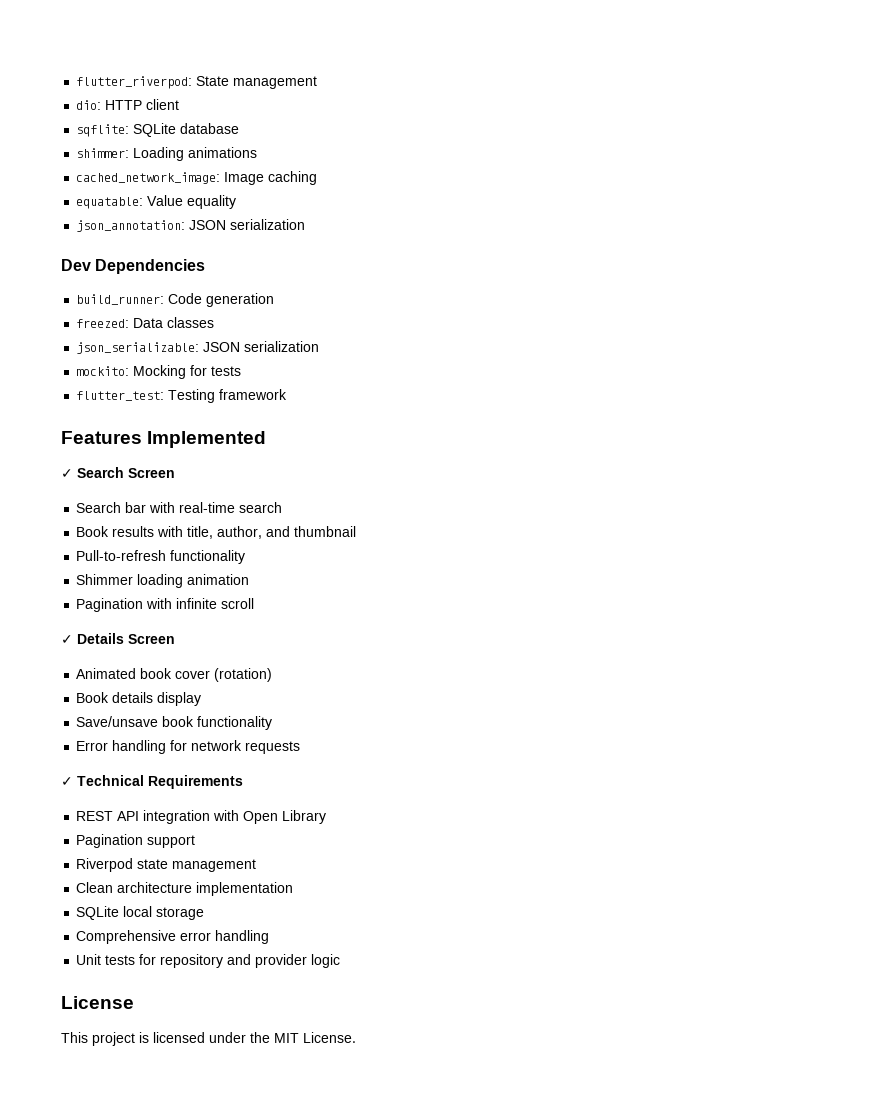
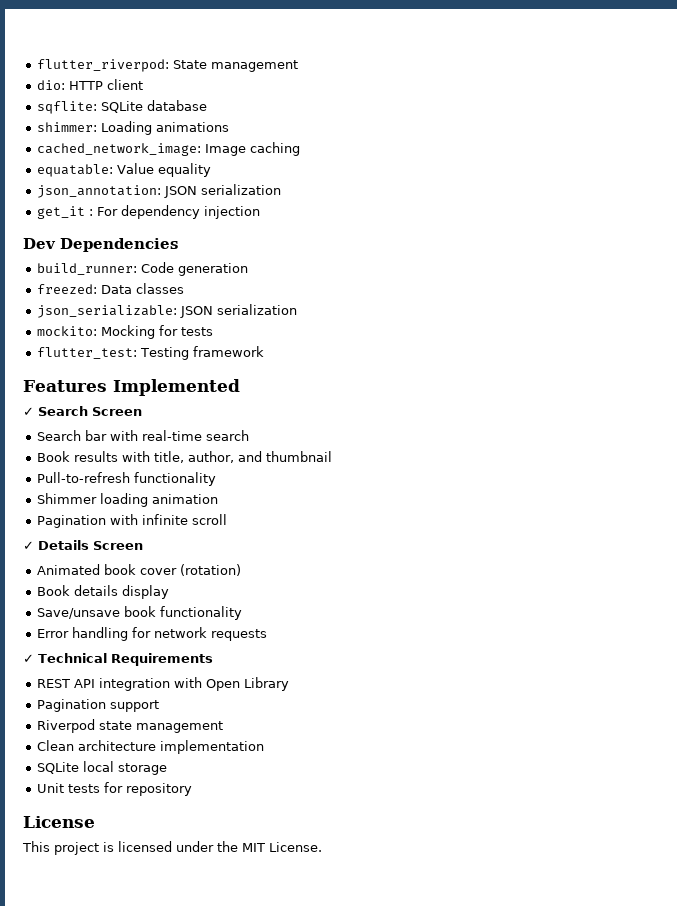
+ get_it : For dependency injection
- Comprehensive error handling
- Unit tests for repository and provider logic
+ Unit tests for repository

